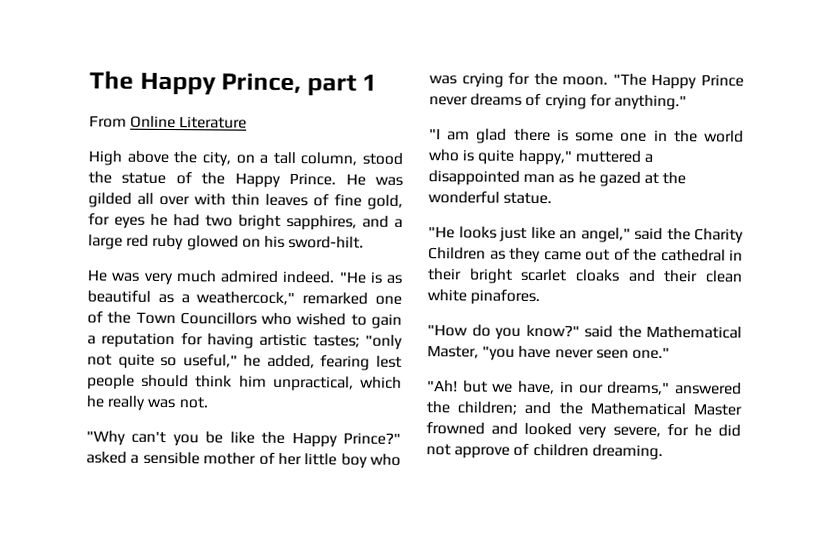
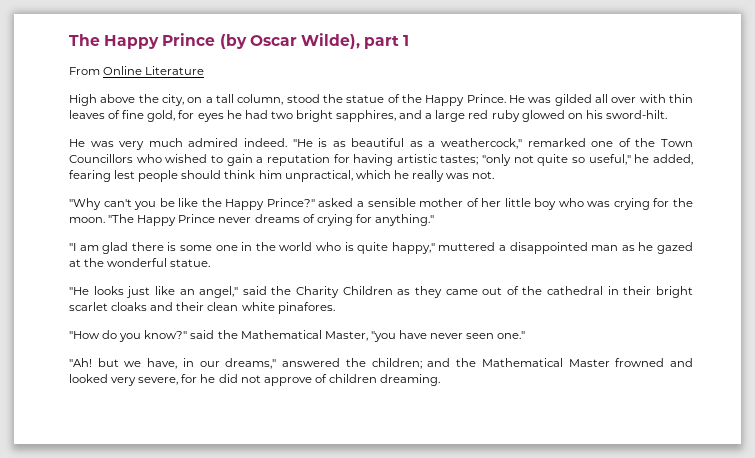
- The Happy Prince, part 1
+ The Happy Prince (by Oscar Wilde), part 1

